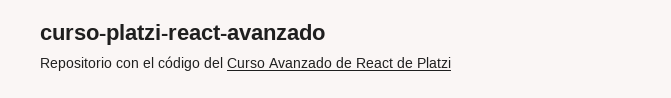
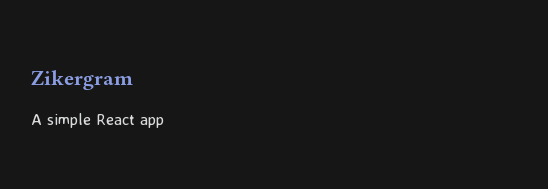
- curso-platzi-react-avanzado
- Repositorio con el código del Curso Avanzado de React de Platzi
+ Zikergram
+ A simple React app

